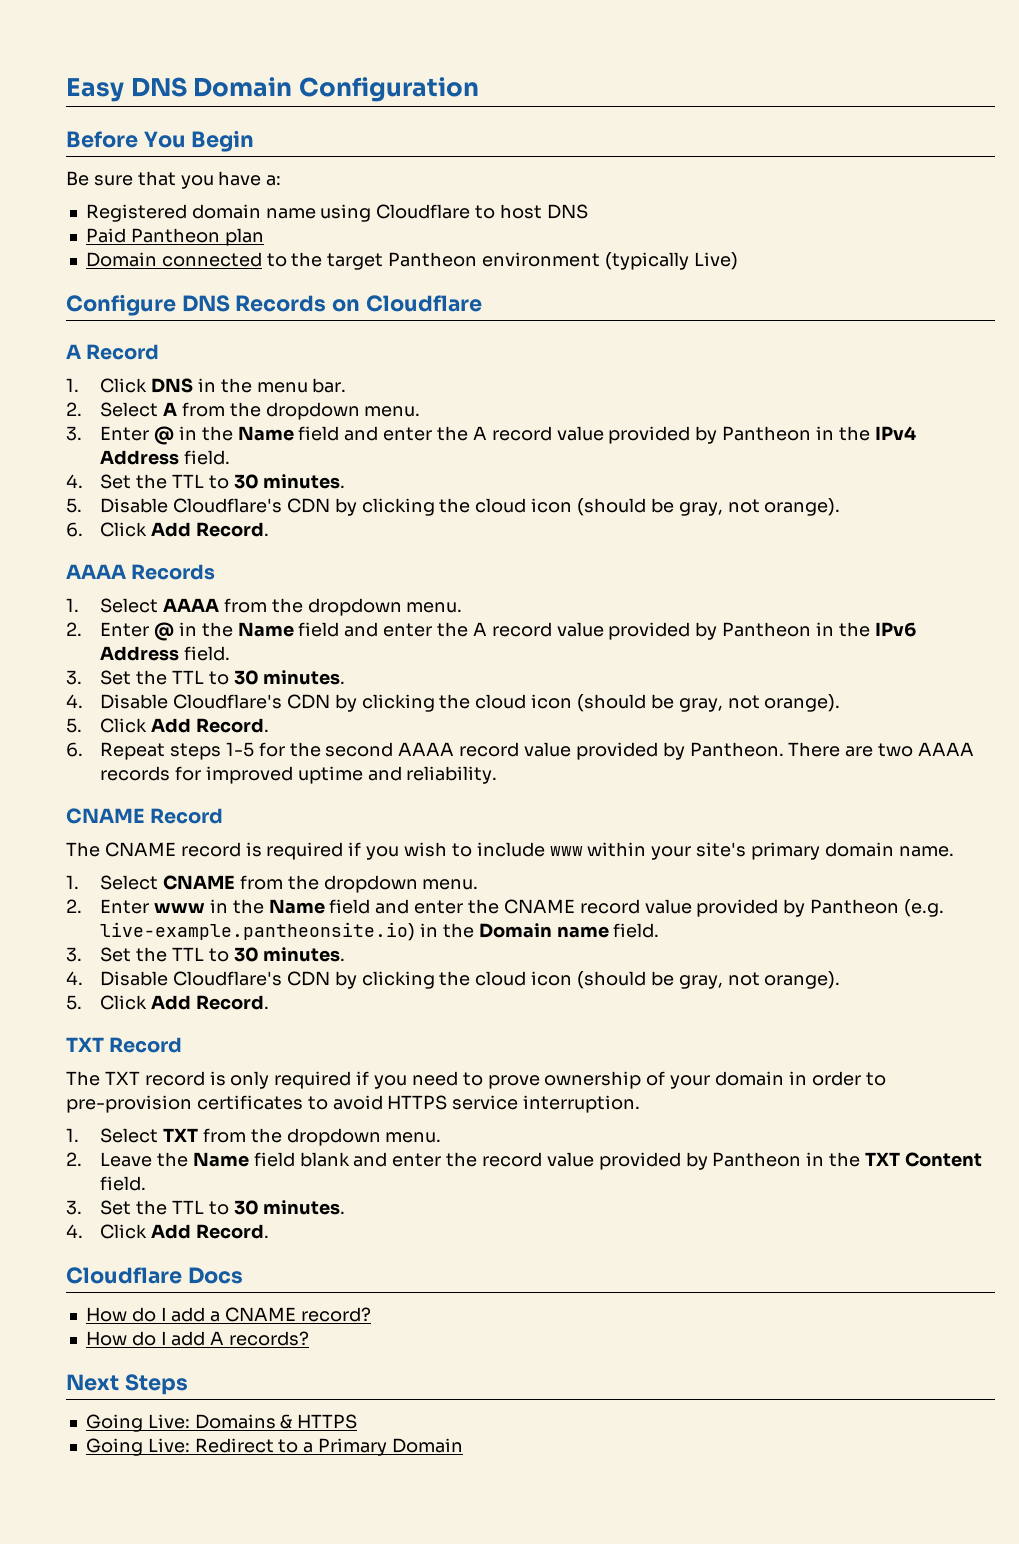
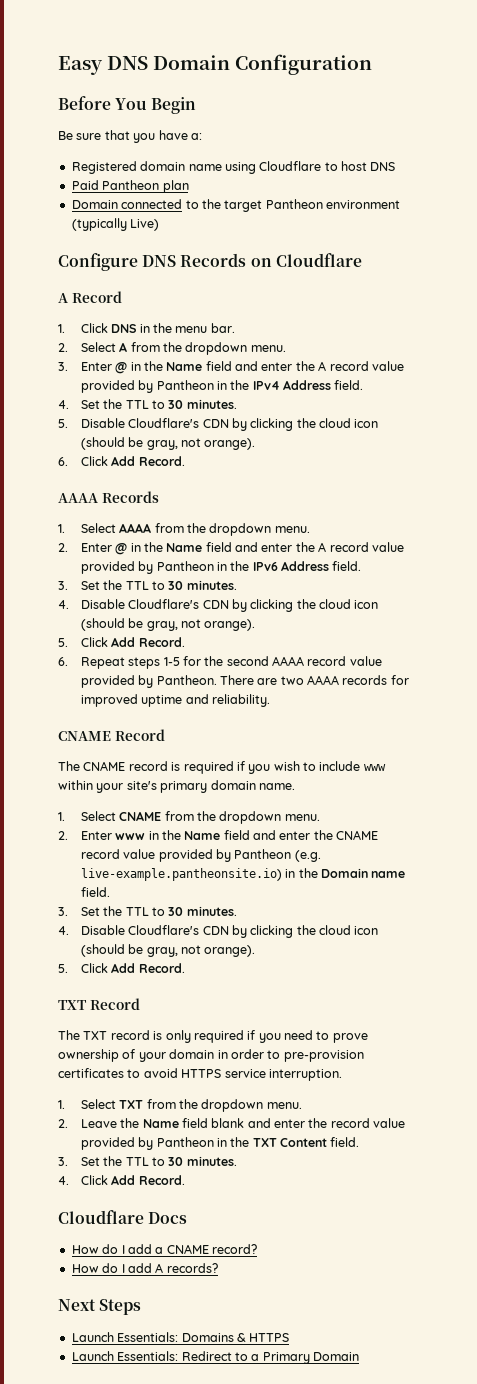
- Going Live: Domains & HTTPS
+ Launch Essentials: Domains & HTTPS
- Going Live: Redirect to a Primary Domain
+ Launch Essentials: Redirect to a Primary Domain

